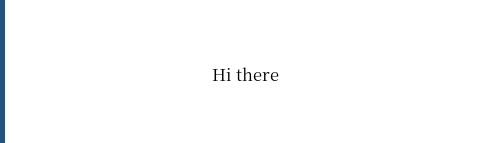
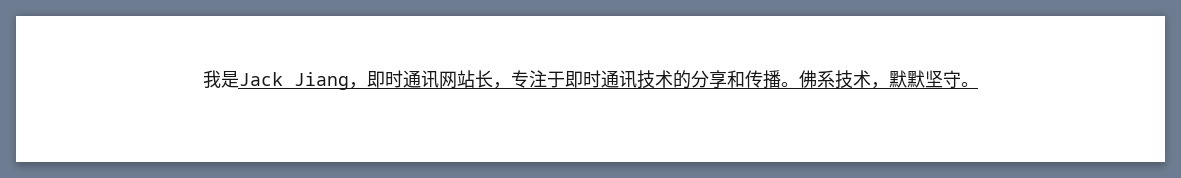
- Hi there
+ 我是Jack Jiang，即时通讯网站长，专注于即时通讯技术的分享和传播。佛系技术，默默坚守。

